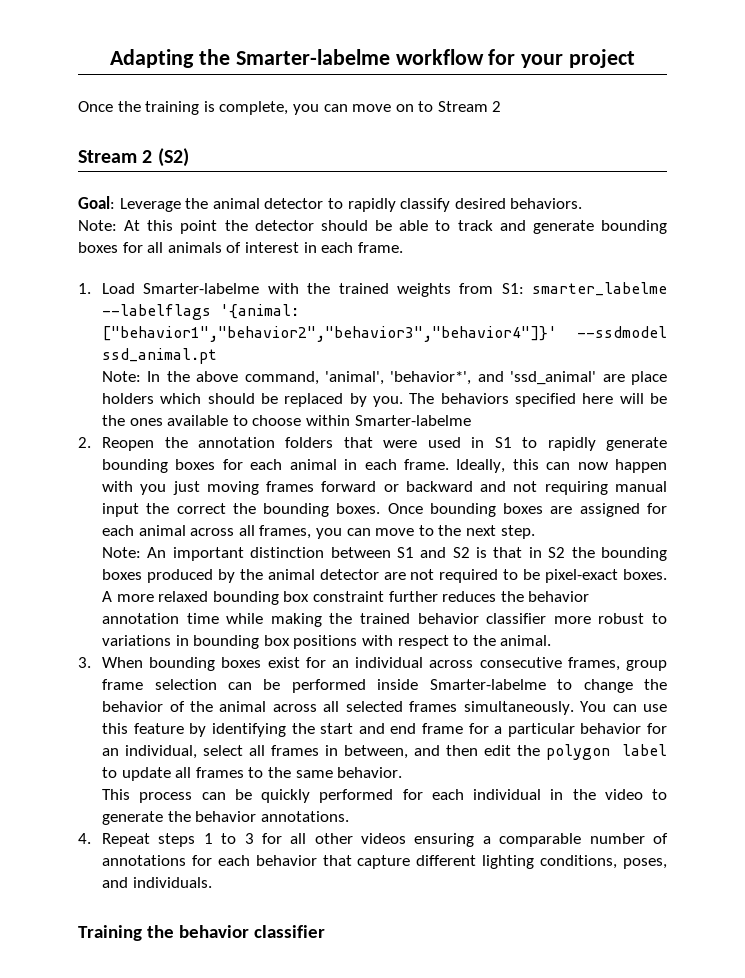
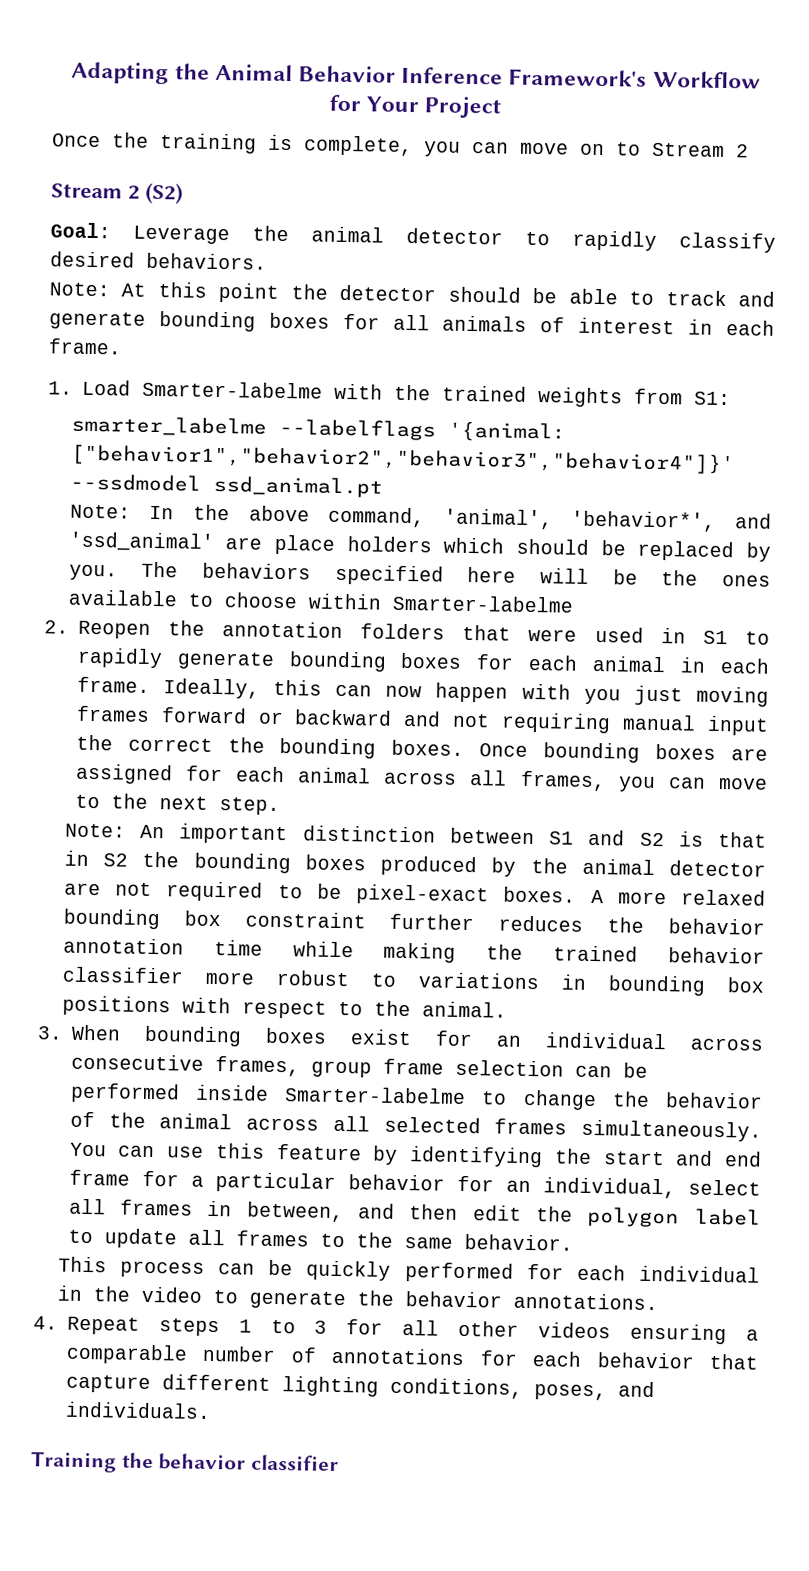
- Adapting the Smarter-labelme workflow for your project
+ Adapting the Animal Behavior Inference Framework's Workflow for Your Project
- 1. Load Smarter-labelme with the trained weights from S1: smarter_labelme --labelflags '{animal: ["behavior1","behavior2","behavior3","behavior4"]}' --ssdmodel ssd_animal.pt
+ 1. Load Smarter-labelme with the trained weights from S1:
+ smarter_labelme --labelflags '{animal: ["behavior1","behavior2","behavior3","behavior4"]}' --ssdmodel ssd_animal.pt

